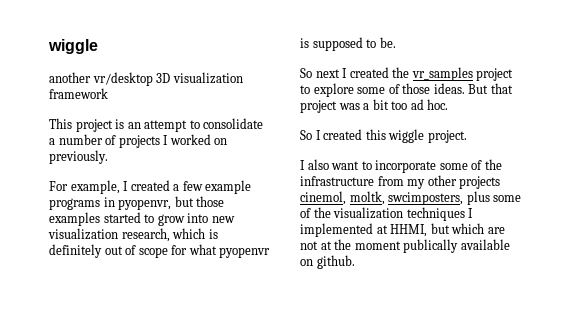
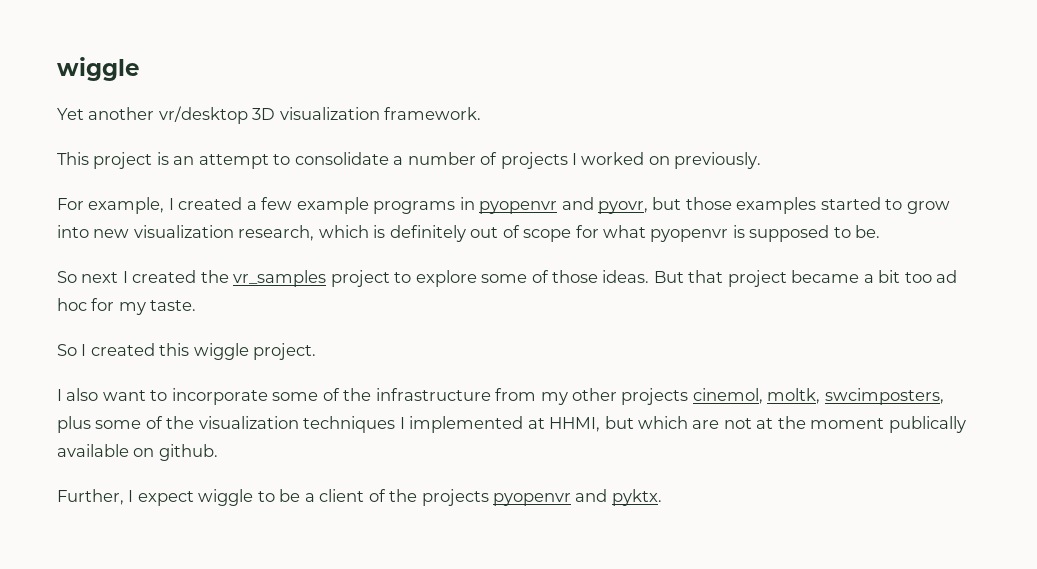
- another vr/desktop 3D visualization framework
+ Yet another vr/desktop 3D visualization framework.
- For example, I created a few example programs in pyopenvr, but those examples started to grow into new visualization research, which is definitely out of scope for what pyopenvr is supposed to be.
+ For example, I created a few example programs in pyopenvr and pyovr, but those examples started to grow into new visualization research, which is definitely out of scope for what pyopenvr is supposed to be.
- But that project was a bit too ad hoc.
+ But that project became a bit too ad hoc for my taste.
+ Further, I expect wiggle to be a client of the projects pyopenvr and pyktx.

